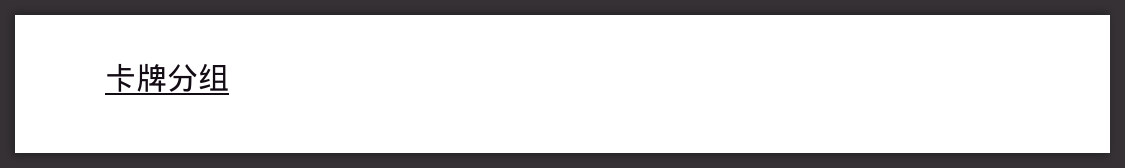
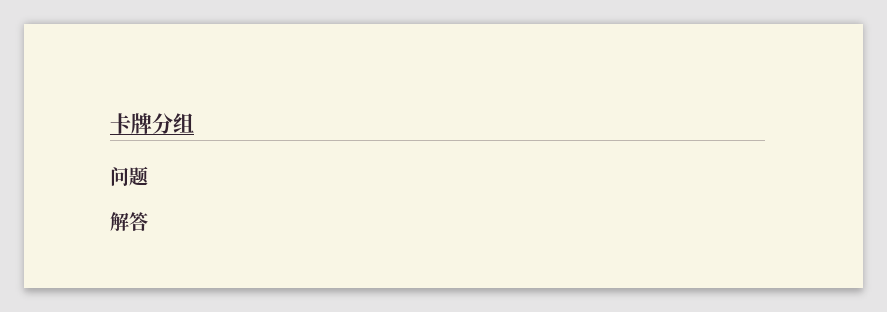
+ 问题
+ 解答

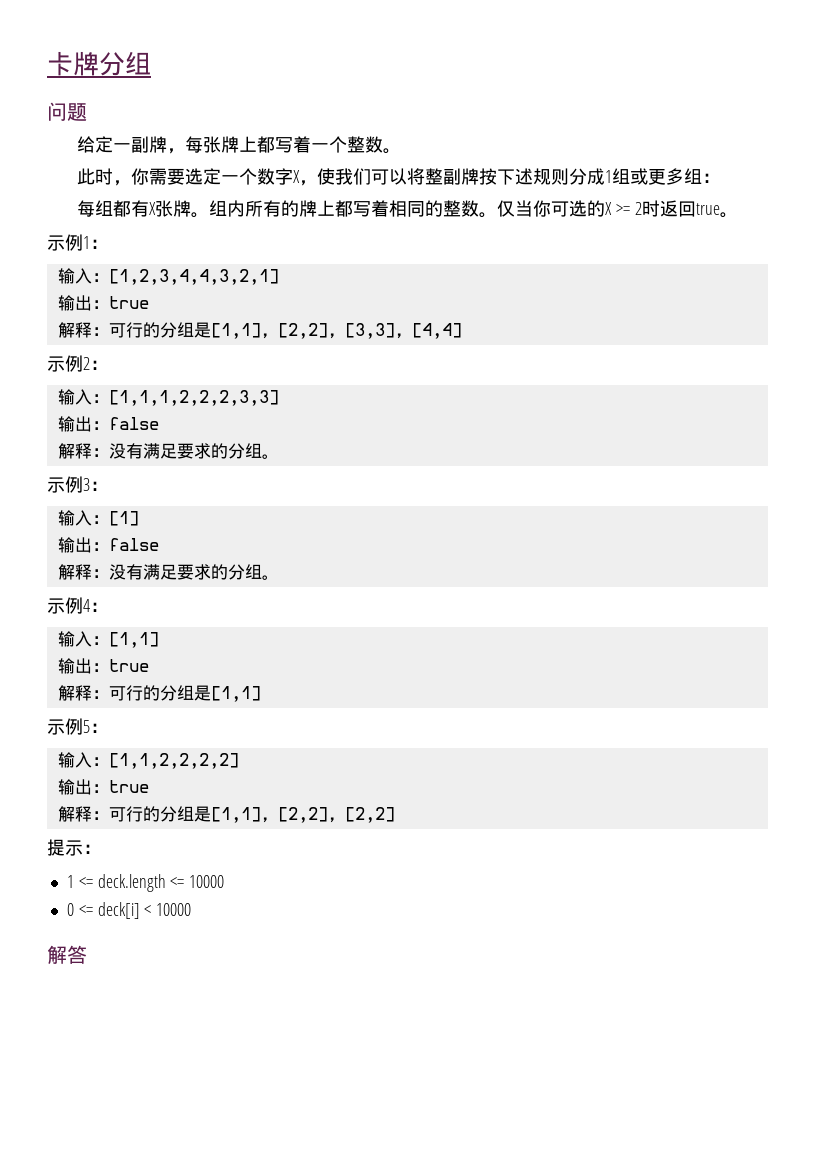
+ 给定一副牌，每张牌上都写着一个整数。
+ 此时，你需要选定一个数字X，使我们可以将整副牌按下述规则分成1组或更多组：
+ 每组都有X张牌。组内所有的牌上都写着相同的整数。仅当你可选的X >= 2时返回true。
+ 示例1：
+ 输入：[1,2,3,4,4,3,2,1]
+ 输出：true
+ 解释：可行的分组是[1,1]，[2,2]，[3,3]，[4,4]
+ 示例2：
+ 输入：[1,1,1,2,2,2,3,3]
+ 输出：false
+ 解释：没有满足要求的分组。
+ 示例3：
+ 输入：[1]
+ 输出：false
+ 解释：没有满足要求的分组。
+ 示例4：
+ 输入：[1,1]
+ 输出：true
+ 解释：可行的分组是[1,1]
+ 示例5：
+ 输入：[1,1,2,2,2,2]
+ 输出：true
+ 解释：可行的分组是[1,1]，[2,2]，[2,2]
+ 提示：
+ 1 <= deck.length <= 10000
+ 0 <= deck[i] < 10000

